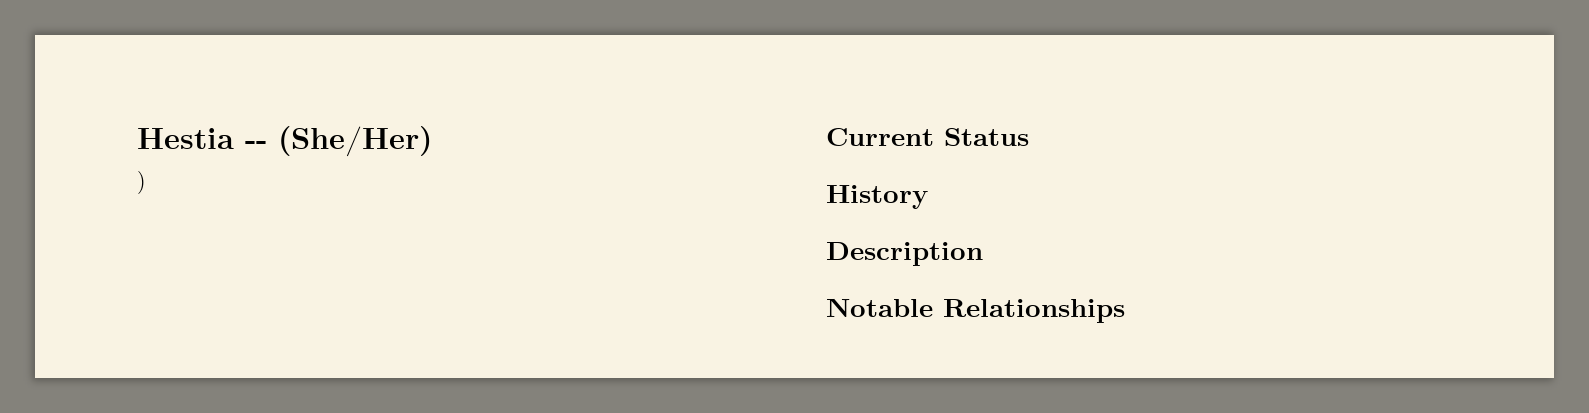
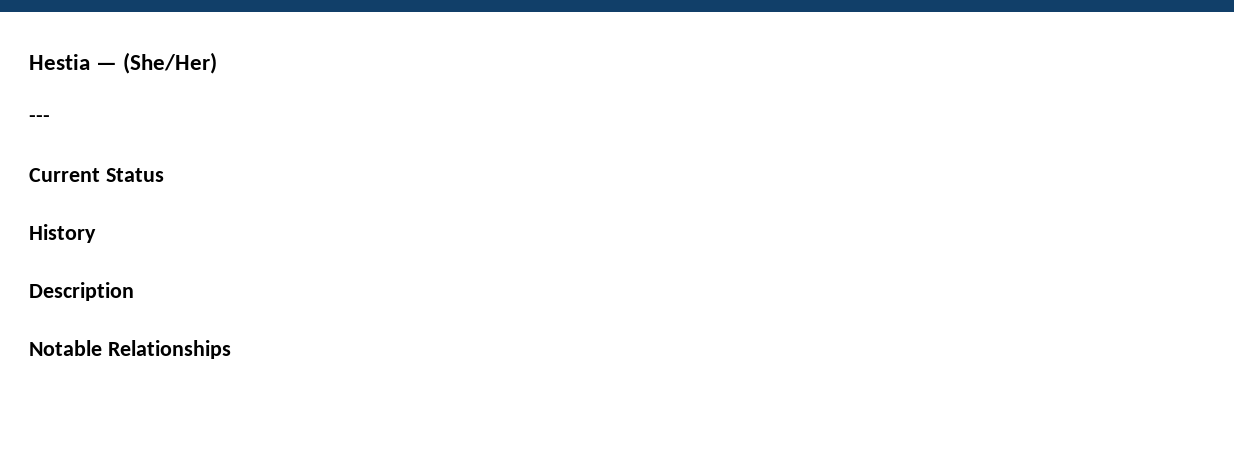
- Hestia -- (She/Her)
+ Hestia — (She/Her)
- )
+ ---

